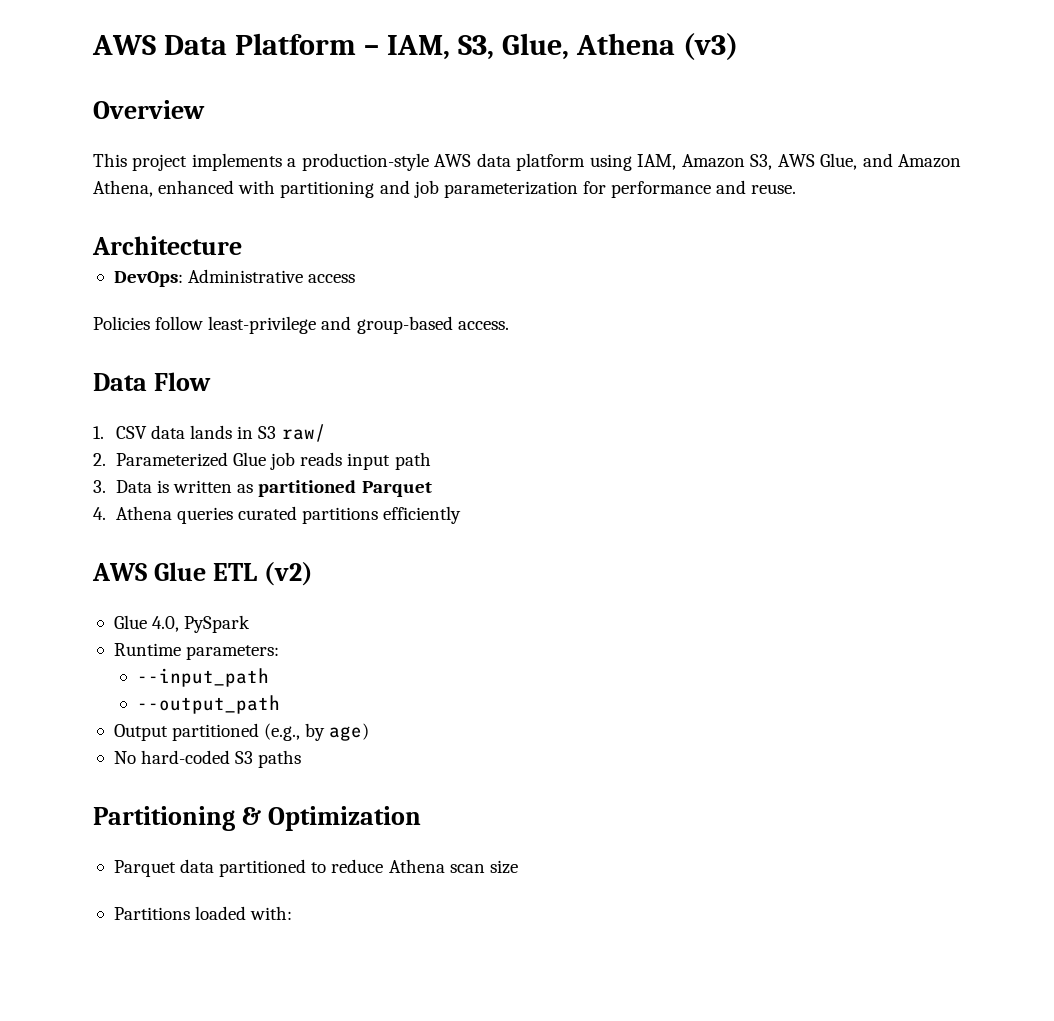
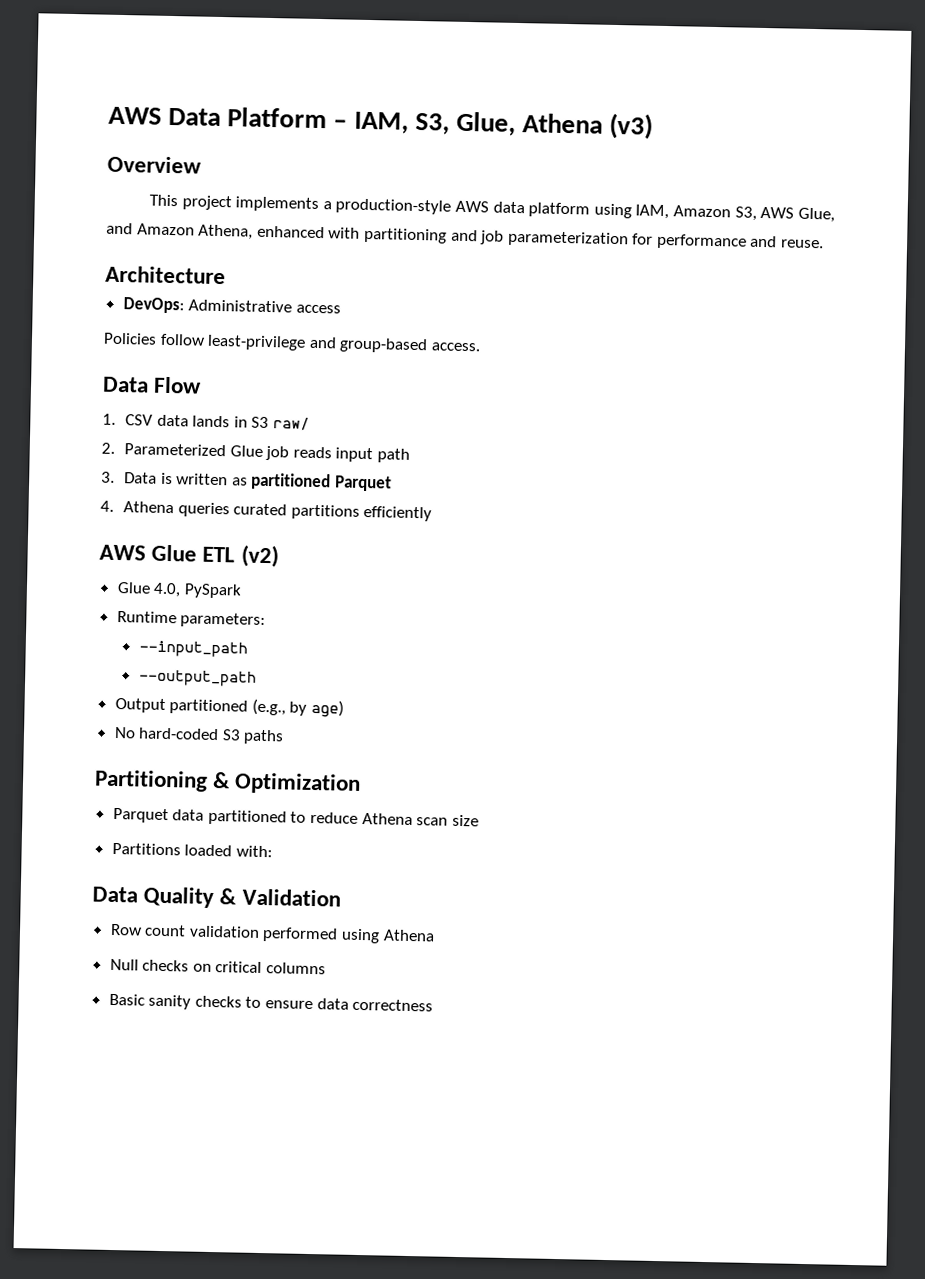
+ Data Quality & Validation
+ Row count validation performed using Athena
+ Null checks on critical columns
+ Basic sanity checks to ensure data correctness

